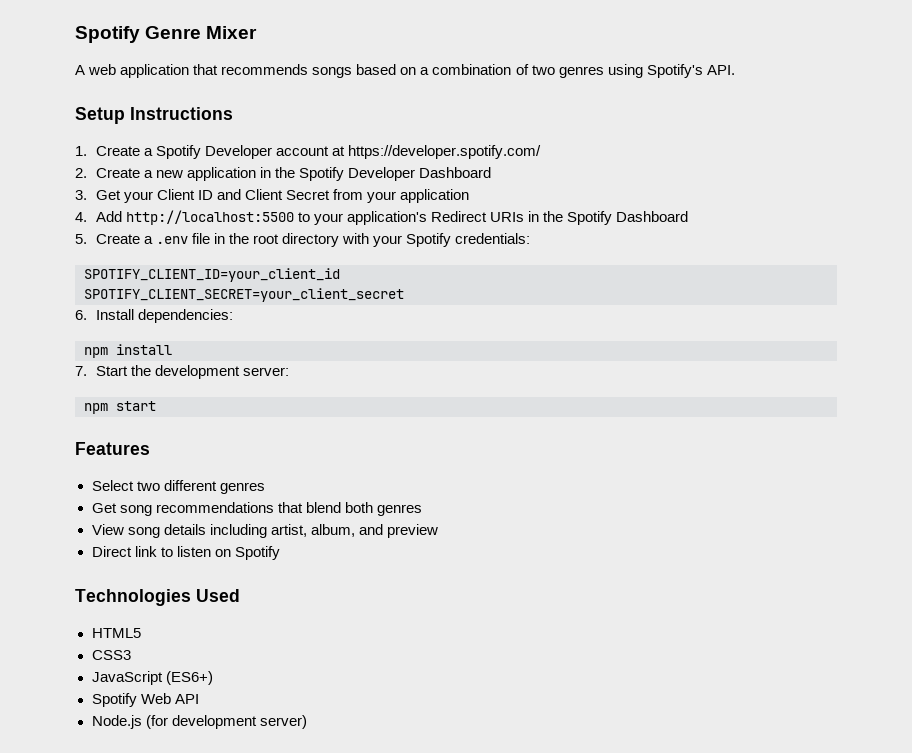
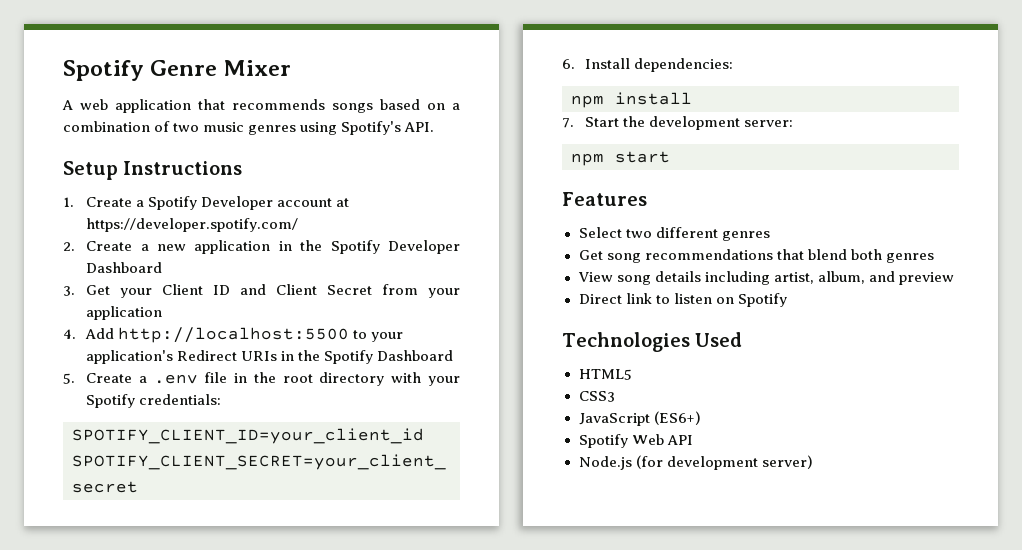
- A web application that recommends songs based on a combination of two genres using Spotify's API.
+ A web application that recommends songs based on a combination of two music genres using Spotify's API.

